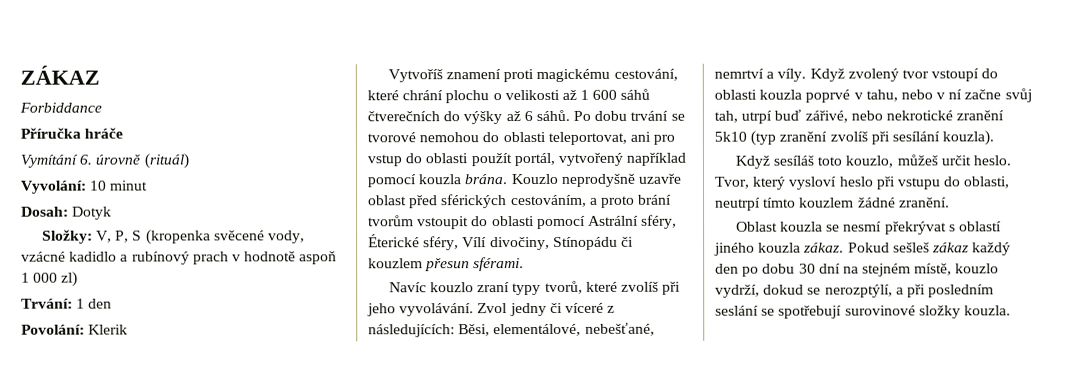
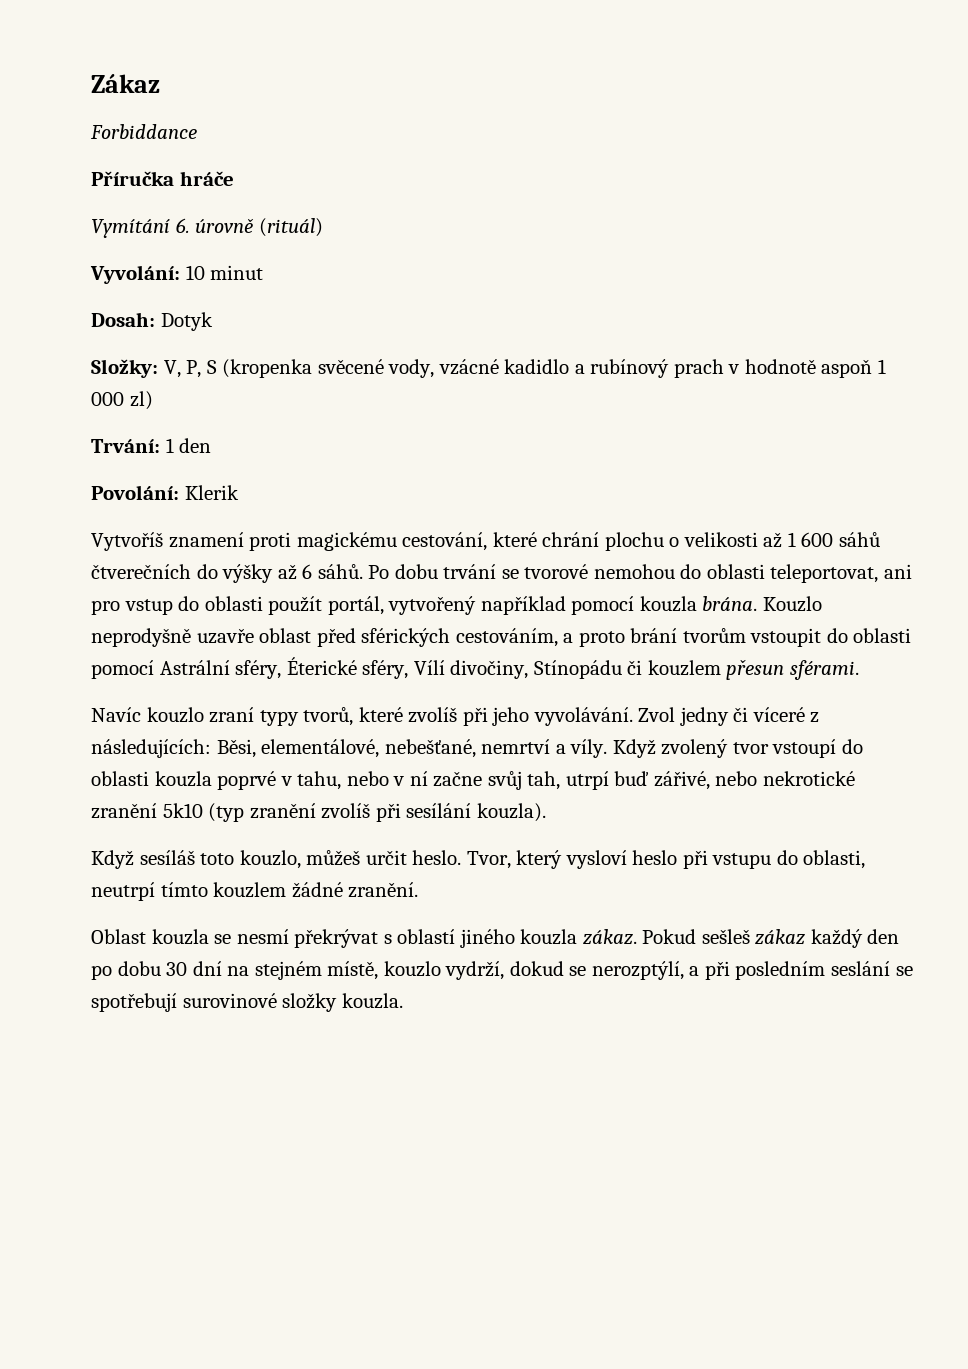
- ZÁKAZ
+ Zákaz

